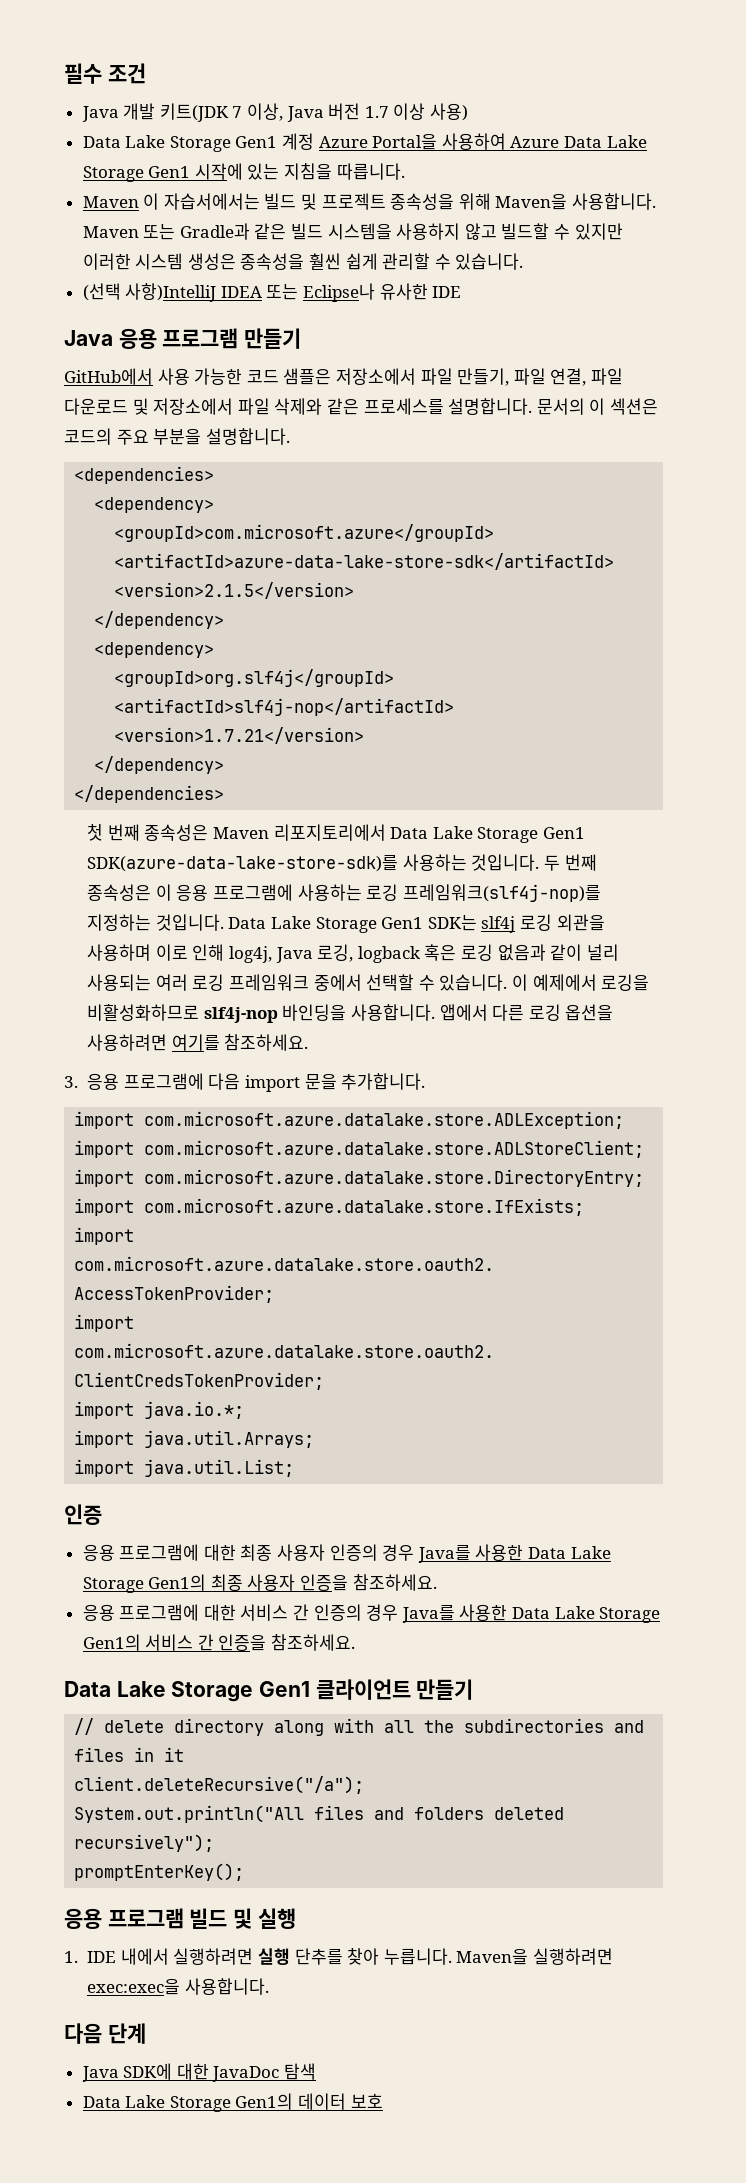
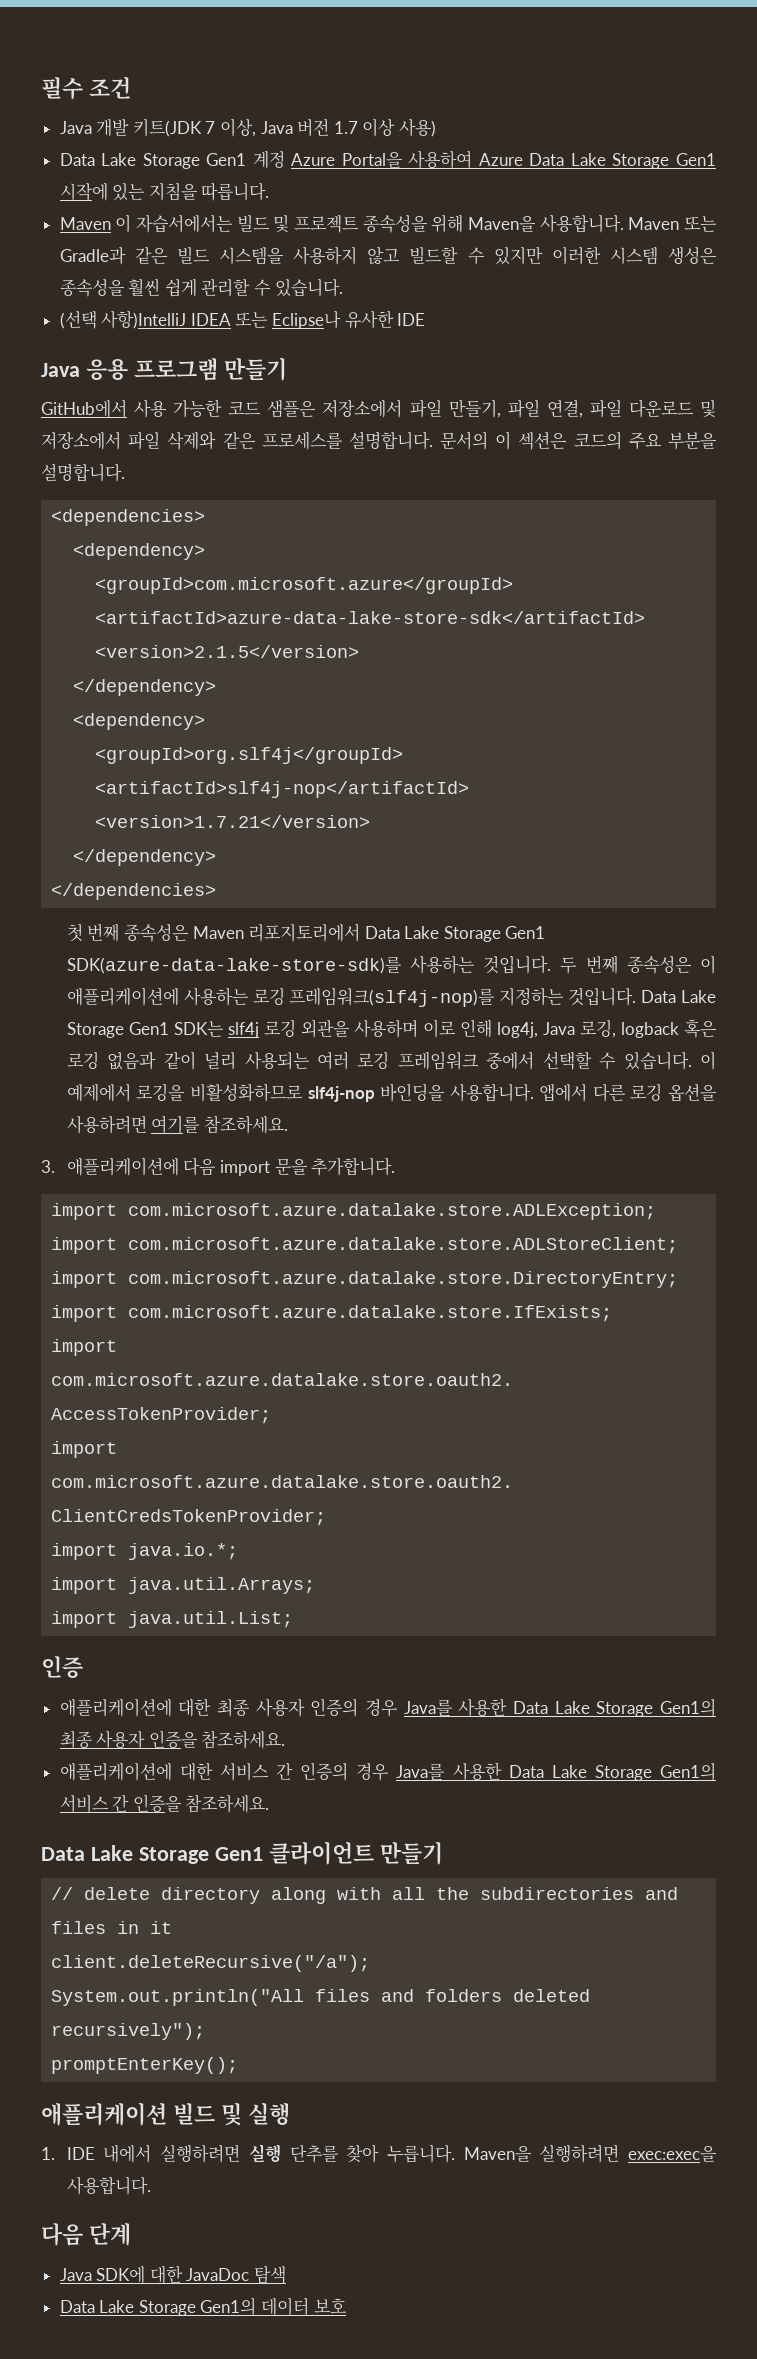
- 두 번째 종속성은 이 응용 프로그램에 사용하는 로깅 프레임워크(slf4j-nop)를 지정하는 것입니다.
+ 두 번째 종속성은 이 애플리케이션에 사용하는 로깅 프레임워크(slf4j-nop)를 지정하는 것입니다.
- 3. 응용 프로그램에 다음 import 문을 추가합니다.
+ 3. 애플리케이션에 다음 import 문을 추가합니다.
- 응용 프로그램에 대한 최종 사용자 인증의 경우 Java를 사용한 Data Lake Storage Gen1의 최종 사용자 인증을 참조하세요.
+ 애플리케이션에 대한 최종 사용자 인증의 경우 Java를 사용한 Data Lake Storage Gen1의 최종 사용자 인증을 참조하세요.
- 응용 프로그램에 대한 서비스 간 인증의 경우 Java를 사용한 Data Lake Storage Gen1의 서비스 간 인증을 참조하세요.
+ 애플리케이션에 대한 서비스 간 인증의 경우 Java를 사용한 Data Lake Storage Gen1의 서비스 간 인증을 참조하세요.
- 응용 프로그램 빌드 및 실행
+ 애플리케이션 빌드 및 실행

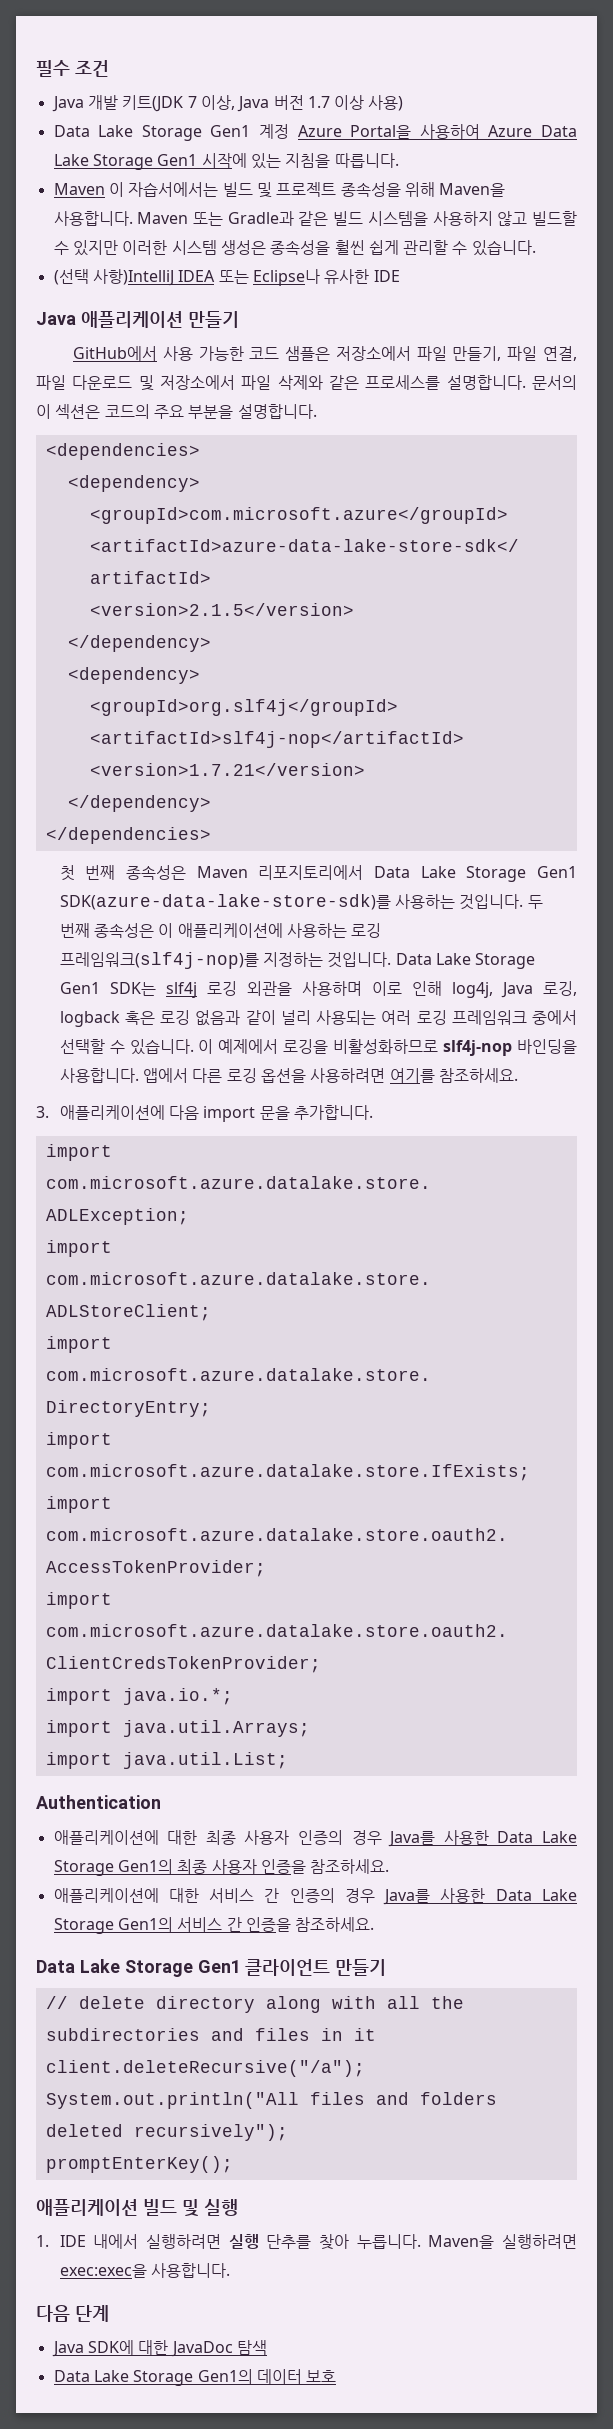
- Java 응용 프로그램 만들기
+ Java 애플리케이션 만들기
- 인증
+ Authentication

